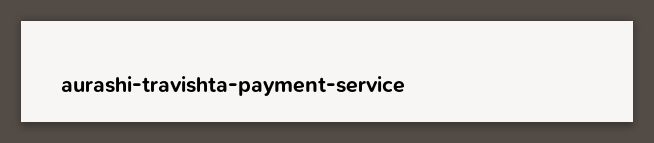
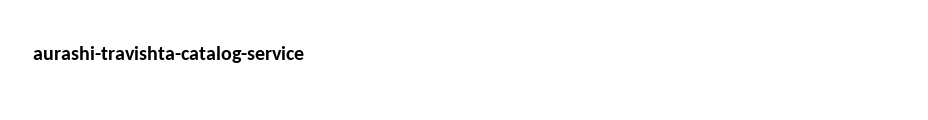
- aurashi-travishta-payment-service
+ aurashi-travishta-catalog-service

